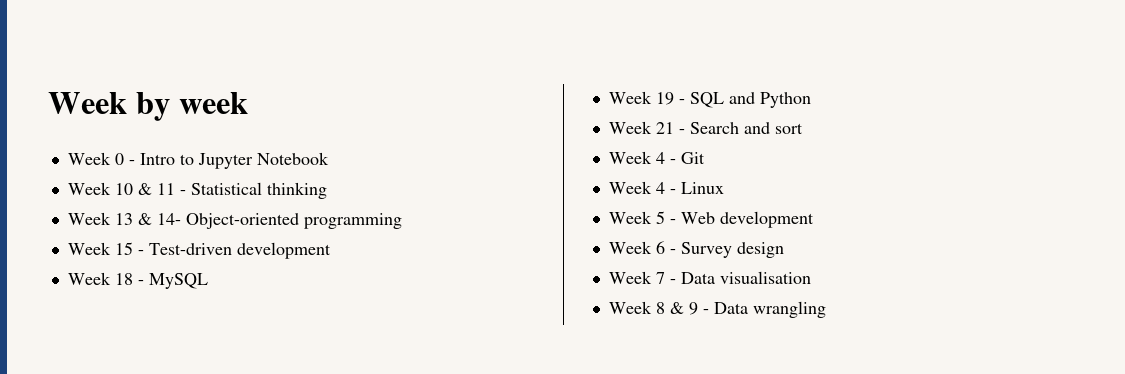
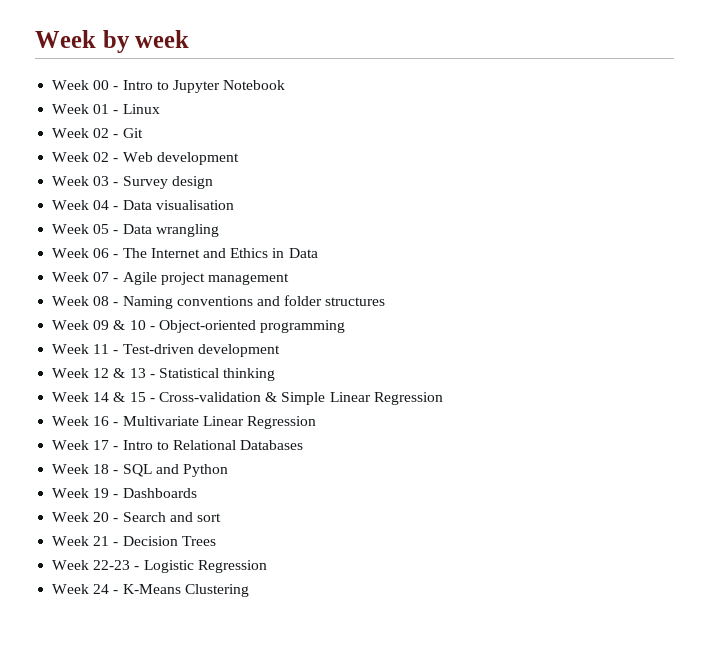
- Week 0 - Intro to Jupyter Notebook
+ Week 00 - Intro to Jupyter Notebook
- Week 10 & 11 - Statistical thinking
- Week 13 & 14- Object-oriented programming
- Week 15 - Test-driven development
+ Week 01 - Linux
+ Week 02 - Git
+ Week 02 - Web development
+ Week 03 - Survey design
+ Week 04 - Data visualisation
+ Week 05 - Data wrangling
+ Week 06 - The Internet and Ethics in Data
+ Week 07 - Agile project management
+ Week 08 - Naming conventions and folder structures
+ Week 09 & 10 - Object-oriented programming
+ Week 11 - Test-driven development
+ Week 12 & 13 - Statistical thinking
+ Week 14 & 15 - Cross-validation & Simple Linear Regression
+ Week 16 - Multivariate Linear Regression
+ Week 17 - Intro to Relational Databases
- Week 18 - MySQL
- Week 19 - SQL and Python
+ Week 18 - SQL and Python
- Week 21 - Search and sort
+ Week 19 - Dashboards
+ Week 20 - Search and sort
- Week 4 - Git
- Week 4 - Linux
- Week 5 - Web development
- Week 6 - Survey design
- Week 7 - Data visualisation
- Week 8 & 9 - Data wrangling
+ Week 21 - Decision Trees
+ Week 22-23 - Logistic Regression
+ Week 24 - K-Means Clustering

